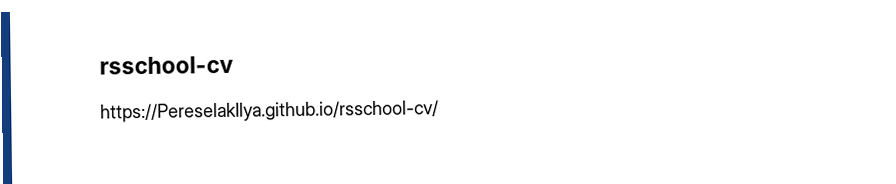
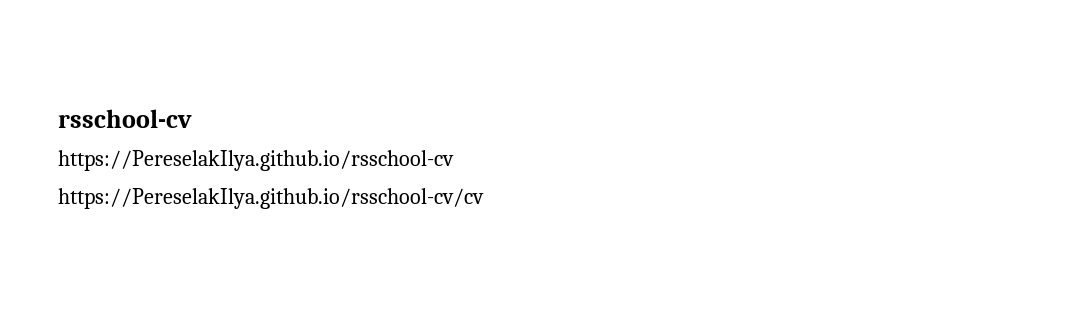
- https://PereselakIlya.github.io/rsschool-cv/
+ https://PereselakIlya.github.io/rsschool-cv
+ https://PereselakIlya.github.io/rsschool-cv/cv

